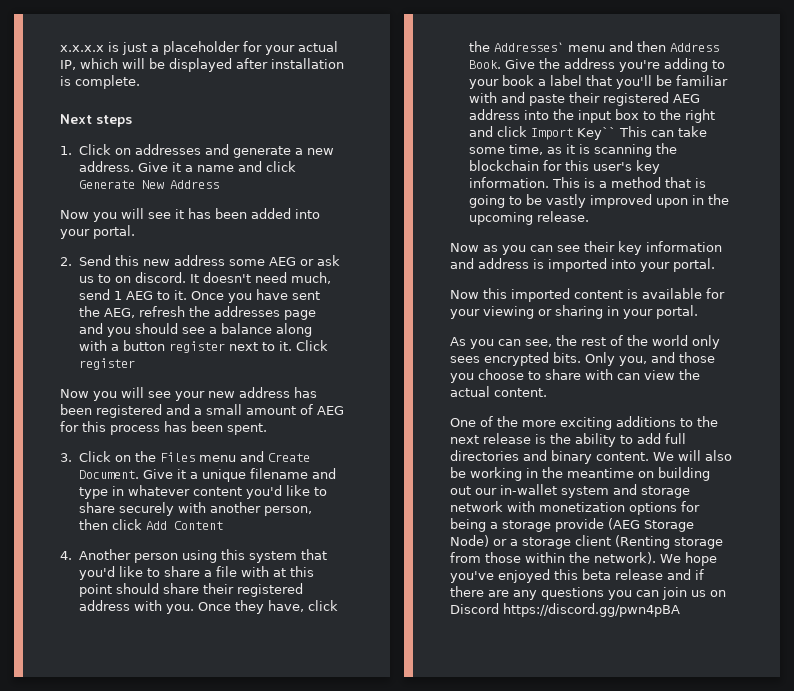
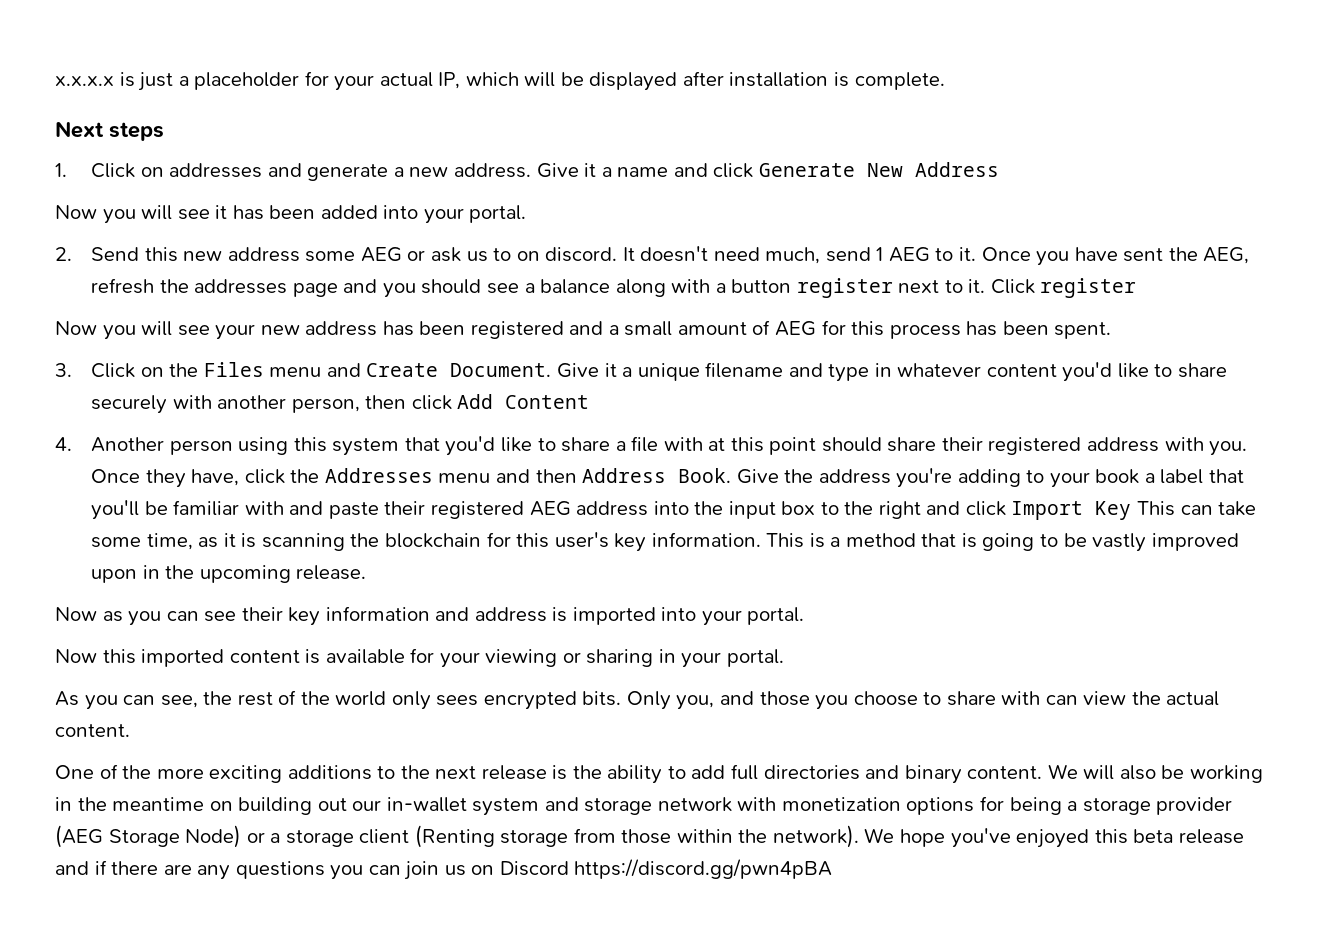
- Once they have, click the Addresses` menu and then Address Book.
+ Once they have, click the Addresses menu and then Address Book.
- Give the address you're adding to your book a label that you'll be familiar with and paste their registered AEG address into the input box to the right and click Import Key`` This can take some time, as it is scanning the blockchain for this user's key information.
+ Give the address you're adding to your book a label that you'll be familiar with and paste their registered AEG address into the input box to the right and click Import Key This can take some time, as it is scanning the blockchain for this user's key information.
- We will also be working in the meantime on building out our in-wallet system and storage network with monetization options for being a storage provide (AEG Storage Node) or a storage client (Renting storage from those within the network).
+ We will also be working in the meantime on building out our in-wallet system and storage network with monetization options for being a storage provider (AEG Storage Node) or a storage client (Renting storage from those within the network).

